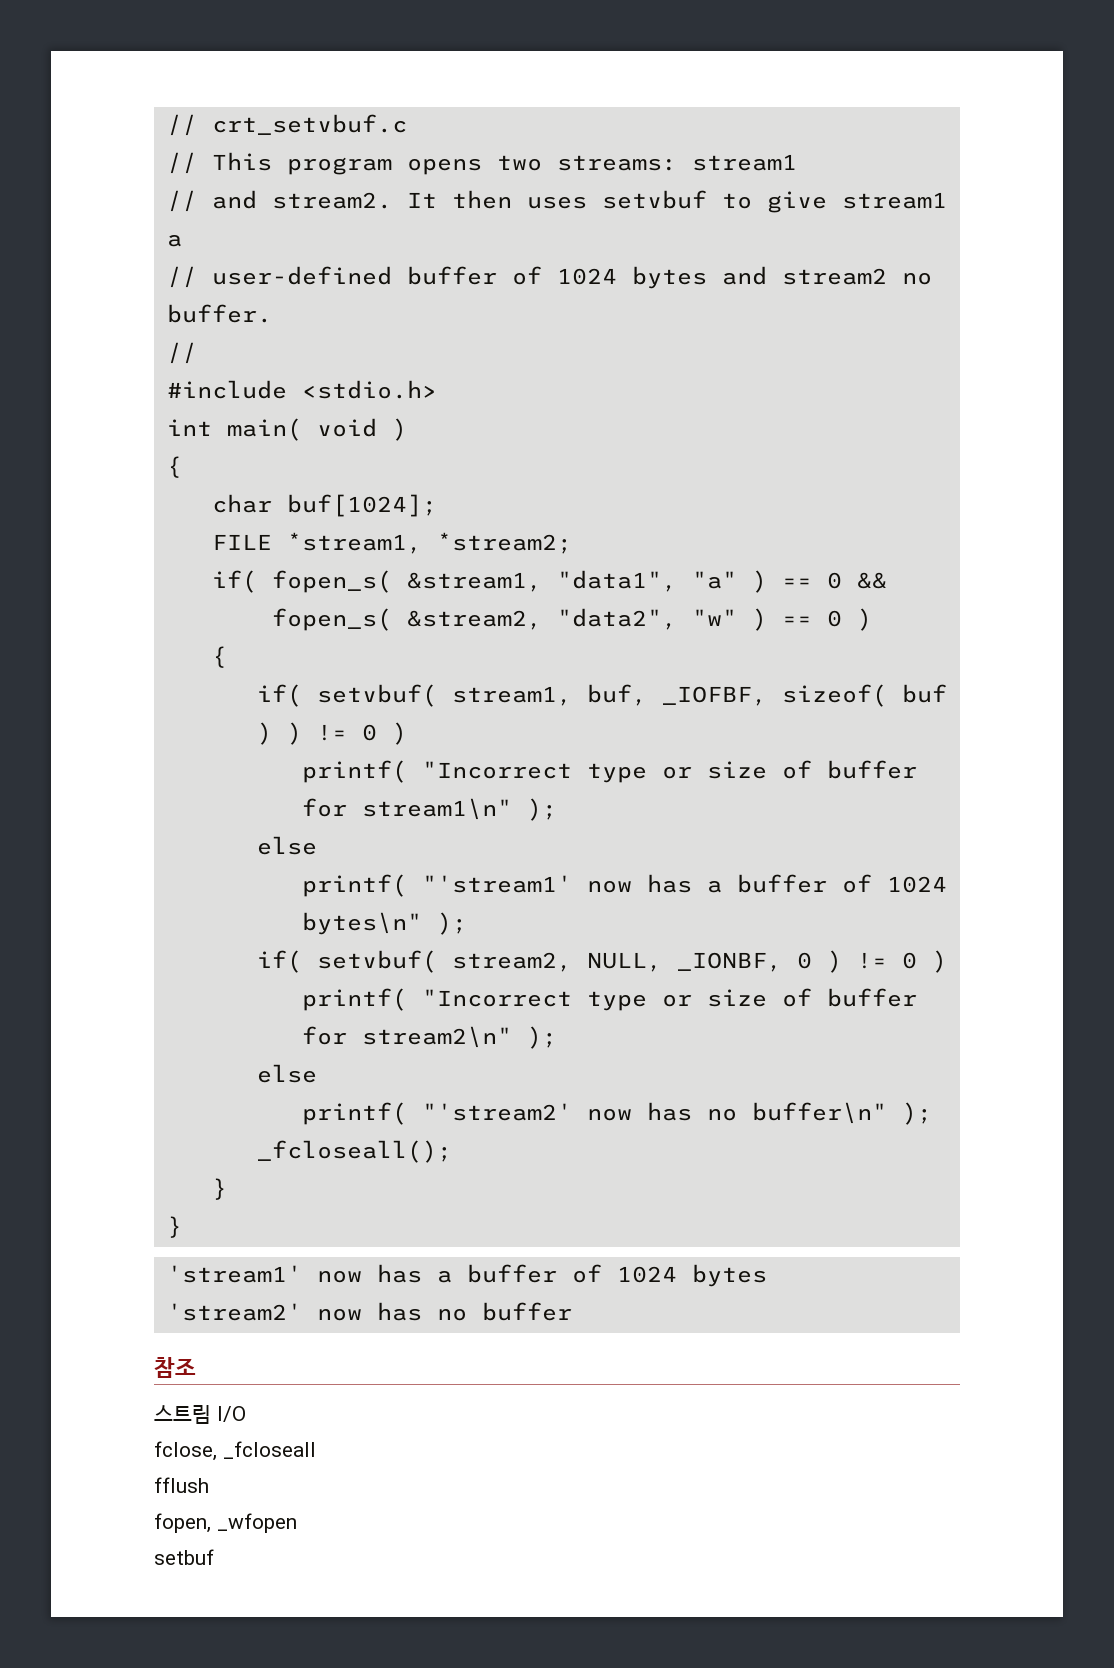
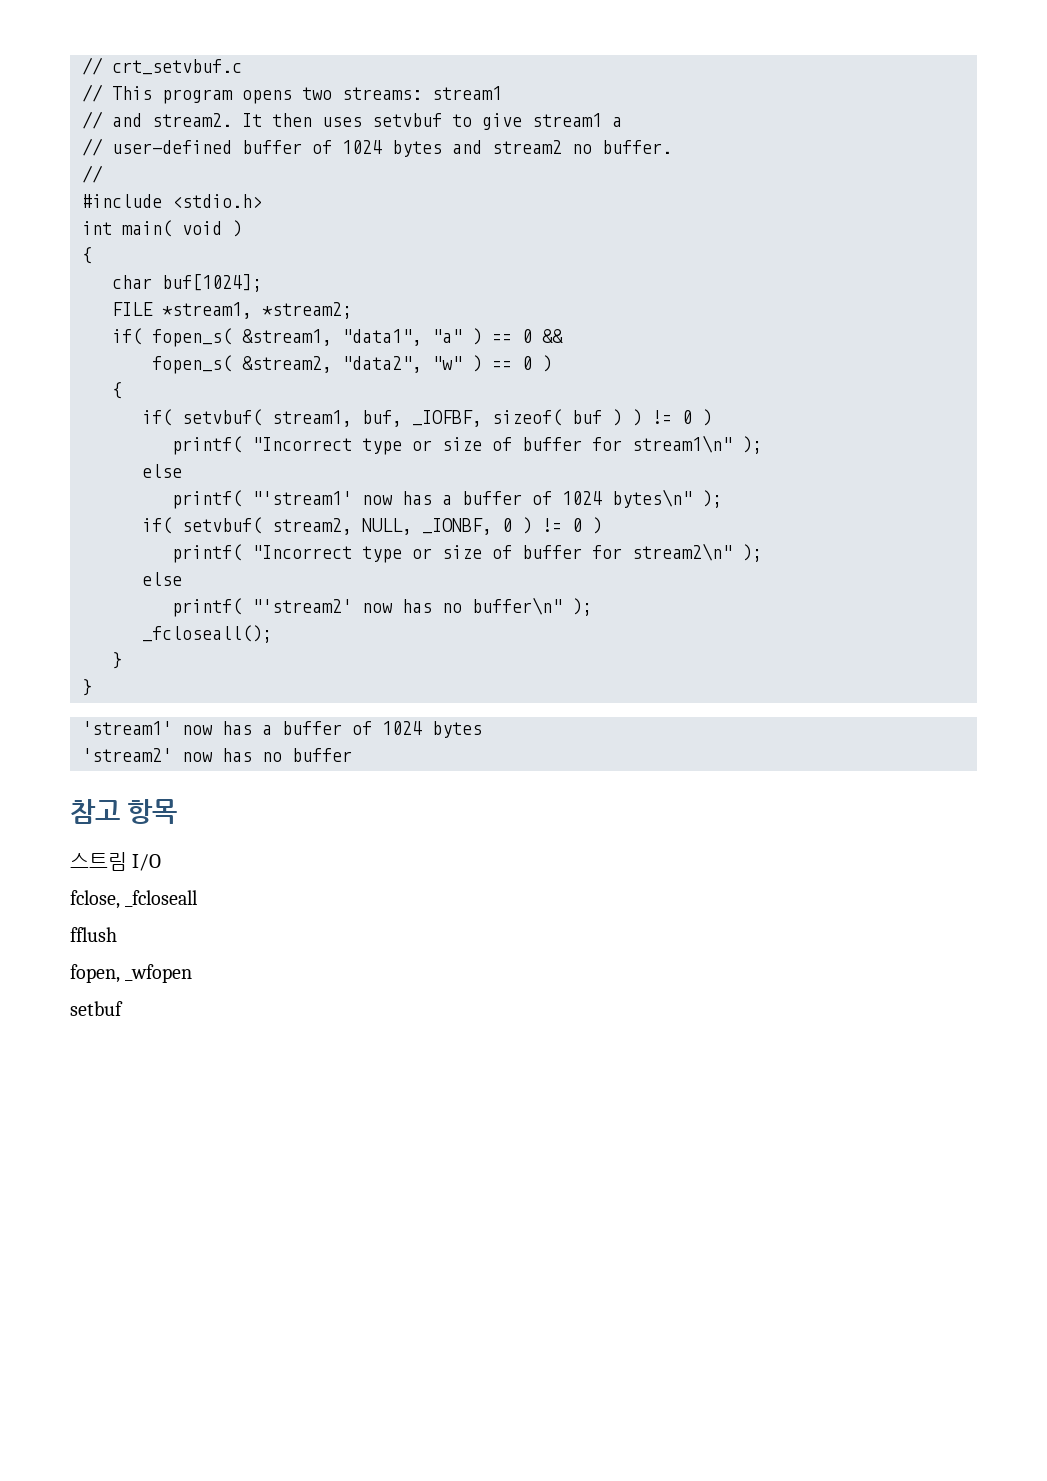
- 참조
+ 참고 항목

